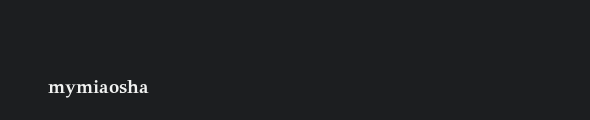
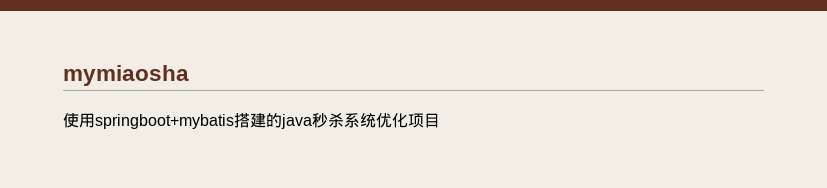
+ 使用springboot+mybatis搭建的java秒杀系统优化项目

